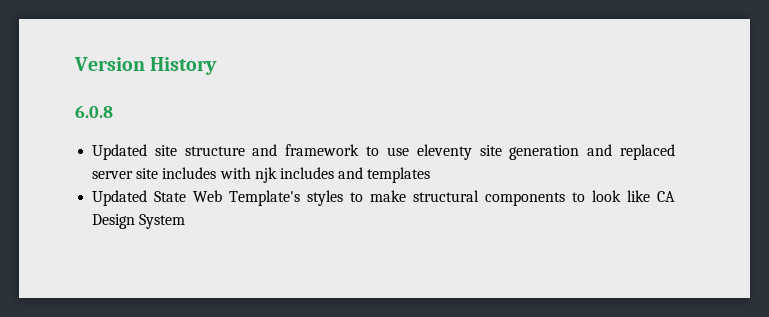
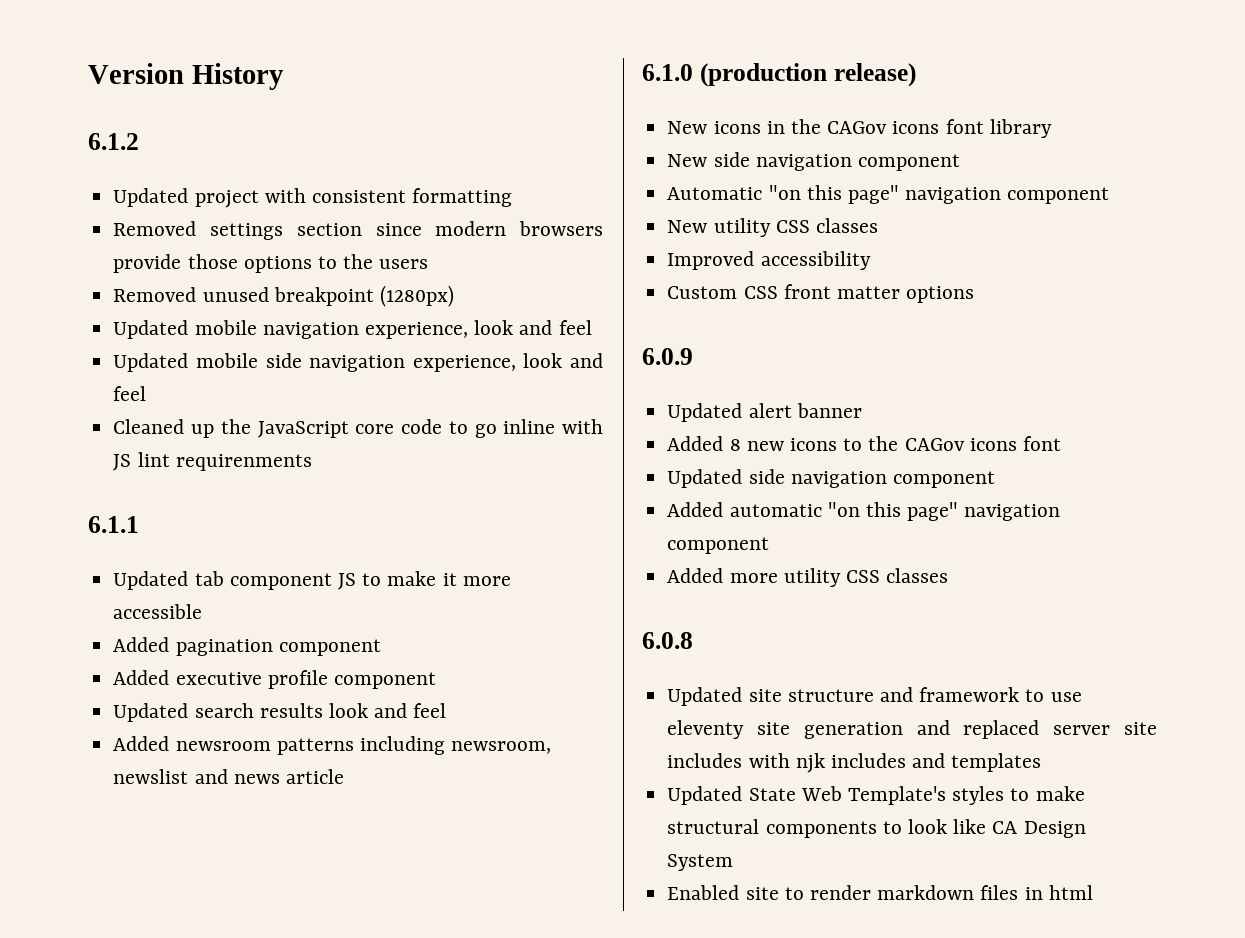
+ 6.1.2
+ Updated project with consistent formatting
+ Removed settings section since modern browsers provide those options to the users
+ Removed unused breakpoint (1280px)
+ Updated mobile navigation experience, look and feel
+ Updated mobile side navigation experience, look and feel
+ Cleaned up the JavaScript core code to go inline with JS lint requirenments
+ 6.1.1
+ Updated tab component JS to make it more accessible
+ Added pagination component
+ Added executive profile component
+ Updated search results look and feel
+ Added newsroom patterns including newsroom, newslist and news article
+ 6.1.0 (production release)
+ New icons in the CAGov icons font library
+ New side navigation component
+ Automatic "on this page" navigation component
+ New utility CSS classes
+ Improved accessibility
+ Custom CSS front matter options
+ 6.0.9
+ Updated alert banner
+ Added 8 new icons to the CAGov icons font
+ Updated side navigation component
+ Added automatic "on this page" navigation component
+ Added more utility CSS classes
+ Enabled site to render markdown files in html

